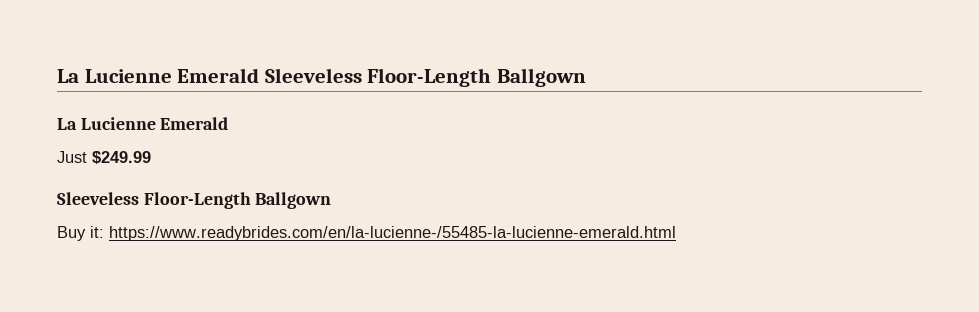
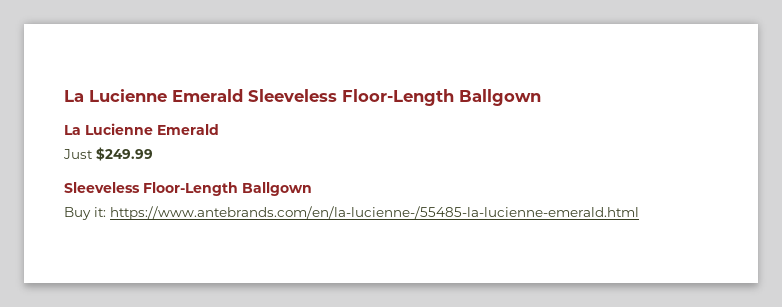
- Buy it: https://www.readybrides.com/en/la-lucienne-/55485-la-lucienne-emerald.html
+ Buy it: https://www.antebrands.com/en/la-lucienne-/55485-la-lucienne-emerald.html

